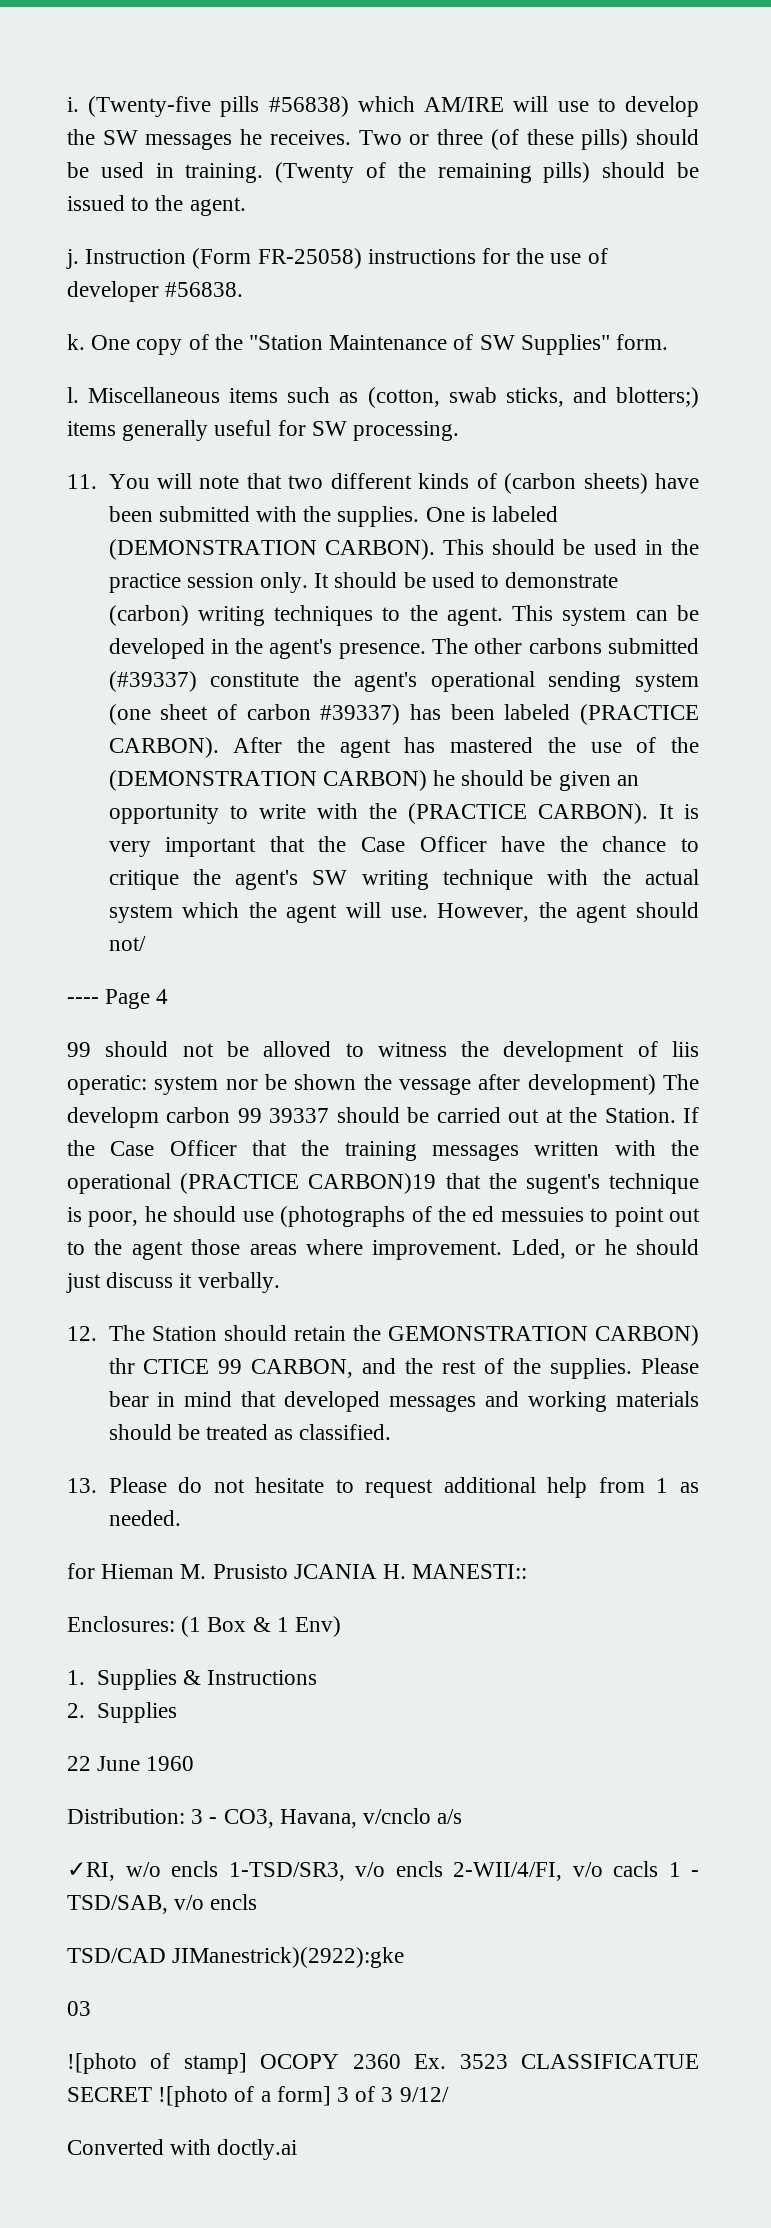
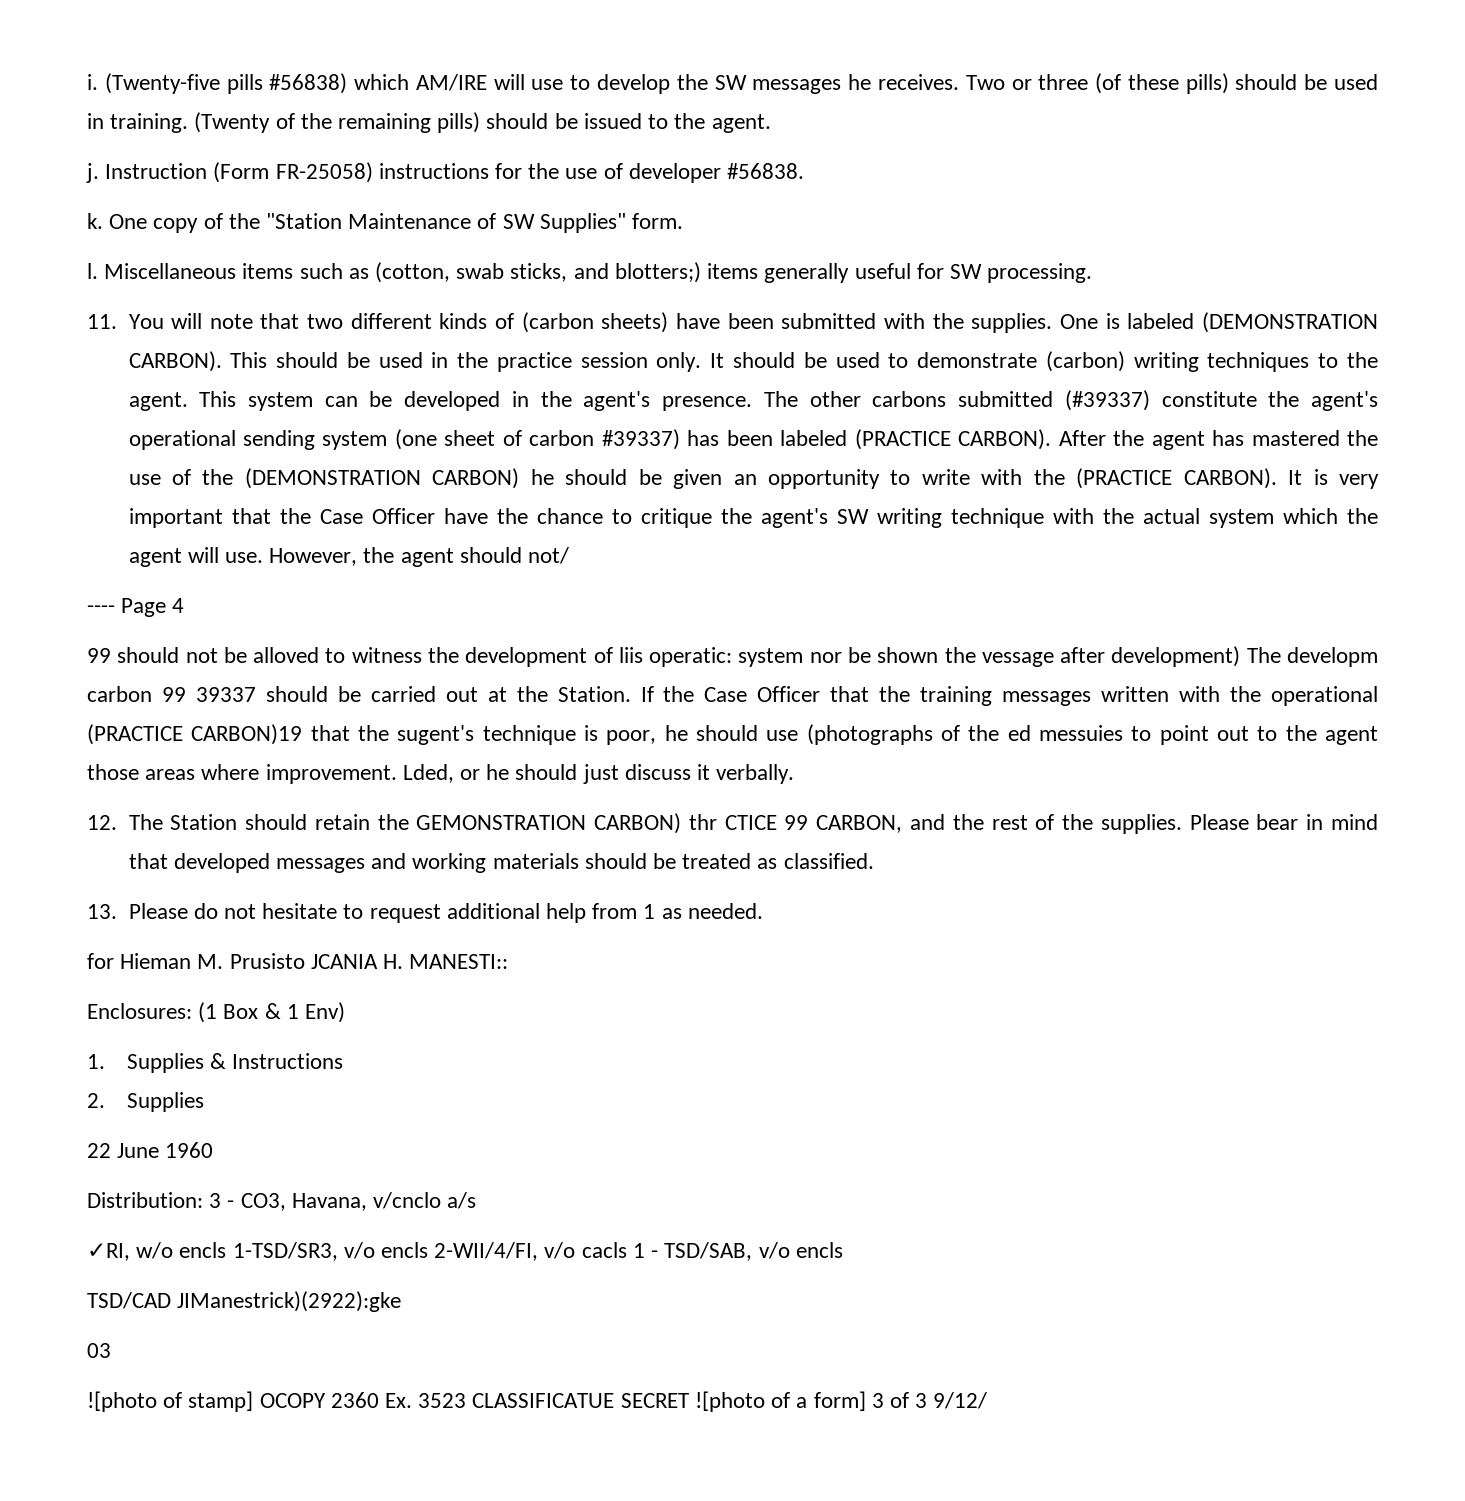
- Converted with doctly.ai

